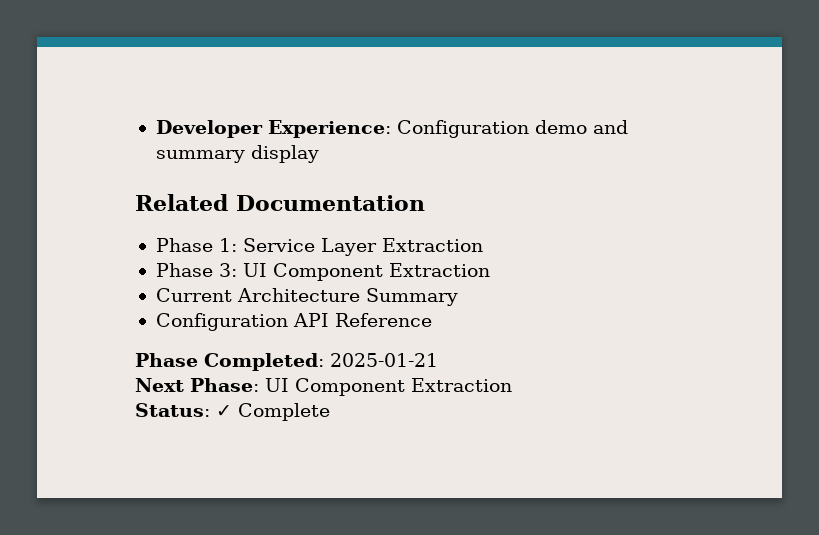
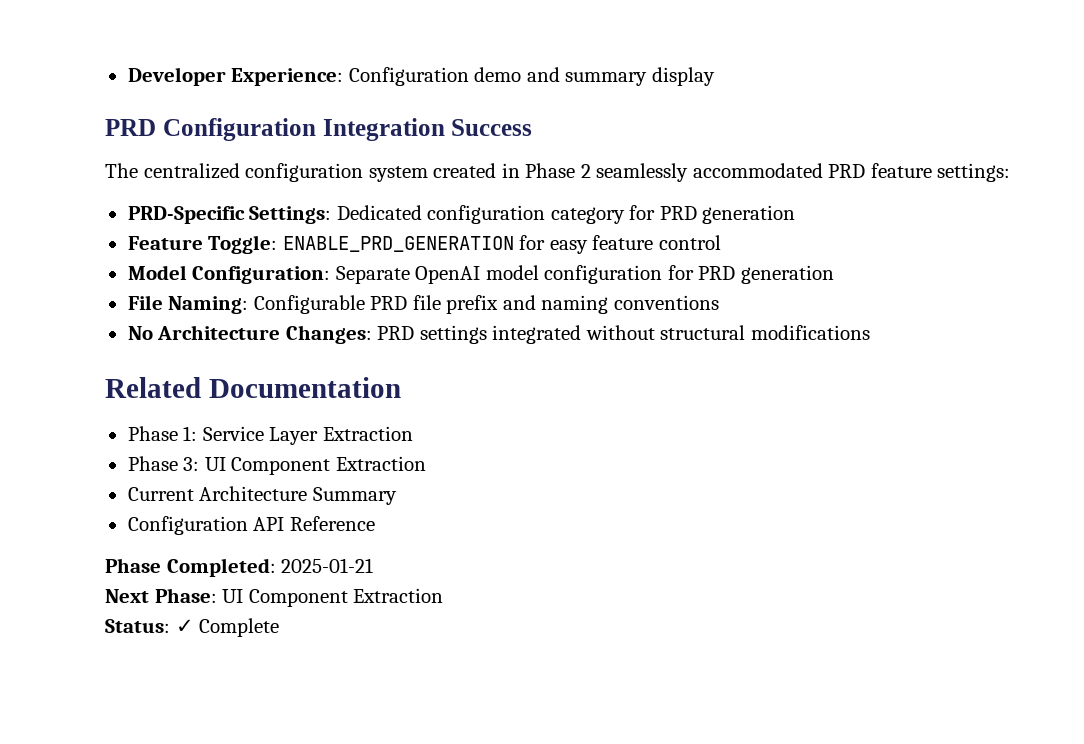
+ PRD Configuration Integration Success
+ The centralized configuration system created in Phase 2 seamlessly accommodated PRD feature settings:
+ PRD-Specific Settings: Dedicated configuration category for PRD generation
+ Feature Toggle: ENABLE_PRD_GENERATION for easy feature control
+ Model Configuration: Separate OpenAI model configuration for PRD generation
+ File Naming: Configurable PRD file prefix and naming conventions
+ No Architecture Changes: PRD settings integrated without structural modifications

